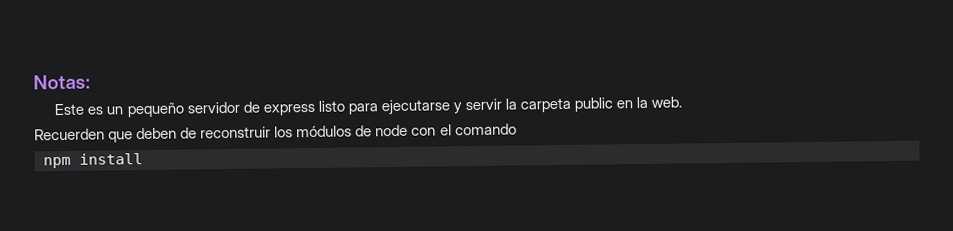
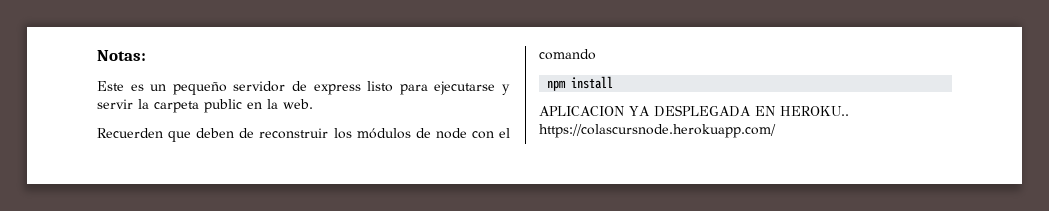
+ APLICACION YA DESPLEGADA EN HEROKU.. https://colascursnode.herokuapp.com/

